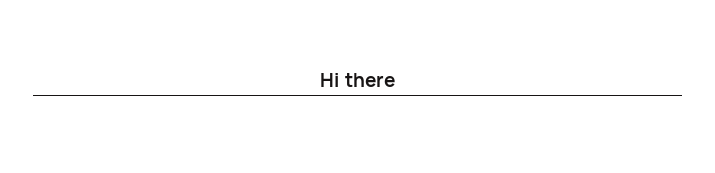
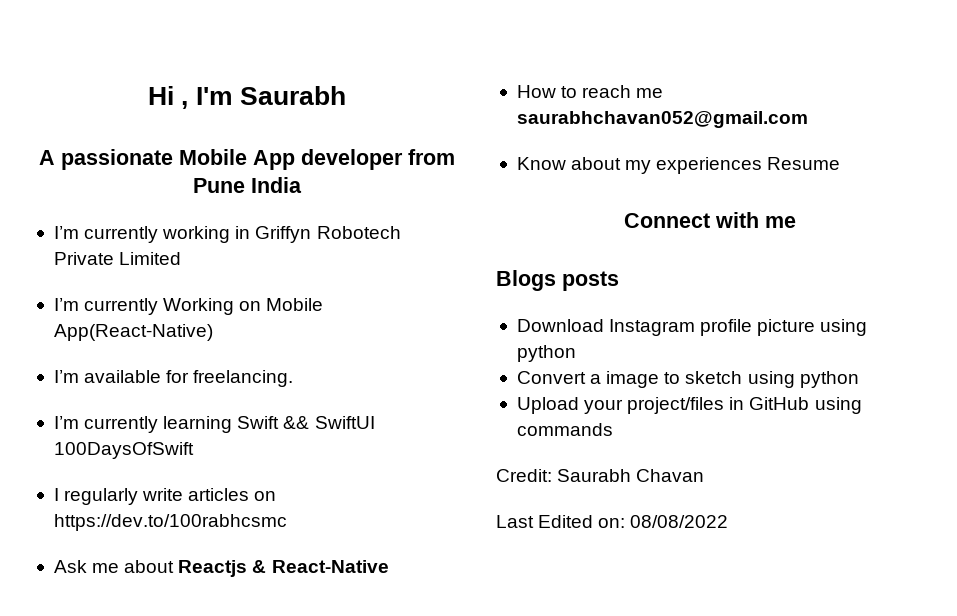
- Hi there
+ Hi , I'm Saurabh
+ A passionate Mobile App developer from Pune India
+ I’m currently working in Griffyn Robotech Private Limited
+ I’m currently Working on Mobile App(React-Native)
+ I’m available for freelancing.
+ I’m currently learning Swift && SwiftUI 100DaysOfSwift
+ I regularly write articles on https://dev.to/100rabhcsmc
+ Ask me about Reactjs & React-Native
+ How to reach me saurabhchavan052@gmail.com
+ Know about my experiences Resume
+ Connect with me
+ Blogs posts
+ Download Instagram profile picture using python
+ Convert a image to sketch using python
+ Upload your project/files in GitHub using commands
+ Credit: Saurabh Chavan
+ Last Edited on: 08/08/2022

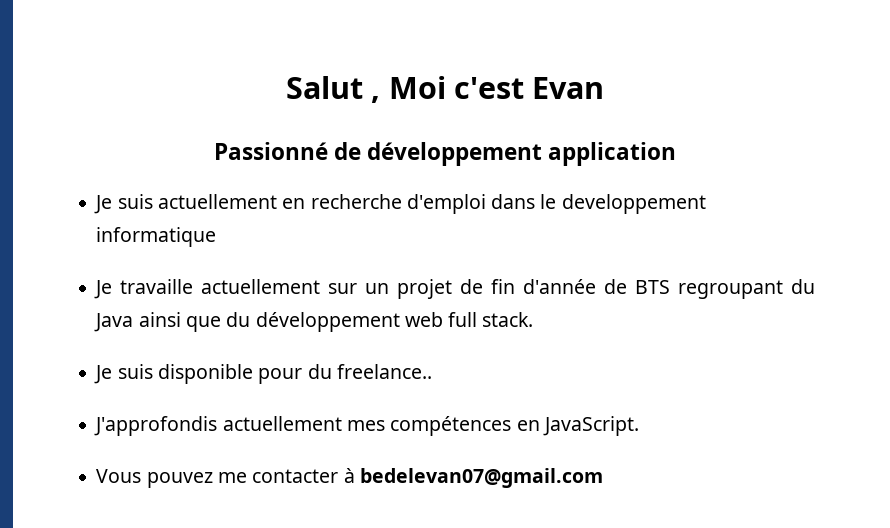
- Hi , I'm Saurabh
- A passionate Mobile App developer from Pune India
- I’m currently working in Griffyn Robotech Private Limited
- I’m currently Working on Mobile App(React-Native)
- I’m available for freelancing.
- I’m currently learning Swift && SwiftUI 100DaysOfSwift
- I regularly write articles on https://dev.to/100rabhcsmc
- Ask me about Reactjs & React-Native
- How to reach me saurabhchavan052@gmail.com
- Know about my experiences Resume
- Connect with me
- Blogs posts
- Download Instagram profile picture using python
- Convert a image to sketch using python
- Upload your project/files in GitHub using commands
- Credit: Saurabh Chavan
- Last Edited on: 08/08/2022
+ Salut , Moi c'est Evan
+ Passionné de développement application
+ Je suis actuellement en recherche d'emploi dans le developpement informatique
+ Je travaille actuellement sur un projet de fin d'année de BTS regroupant du Java ainsi que du développement web full stack.
+ Je suis disponible pour du freelance..
+ J'approfondis actuellement mes compétences en JavaScript.
+ Vous pouvez me contacter à bedelevan07@gmail.com

